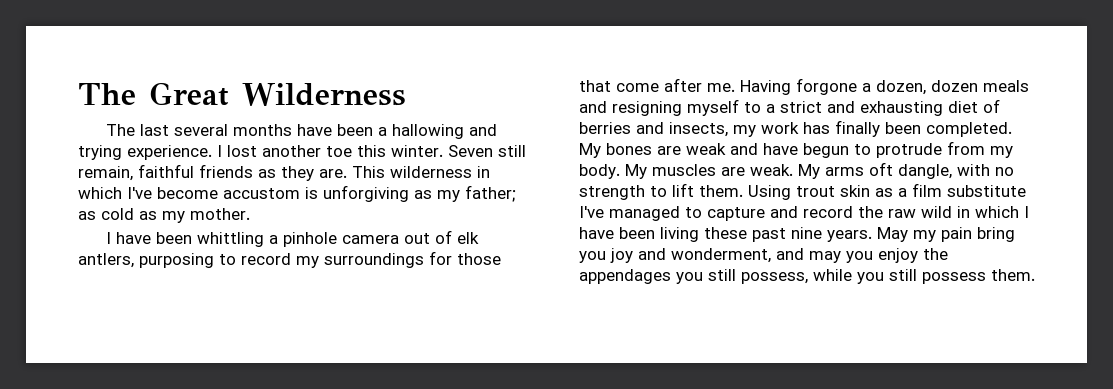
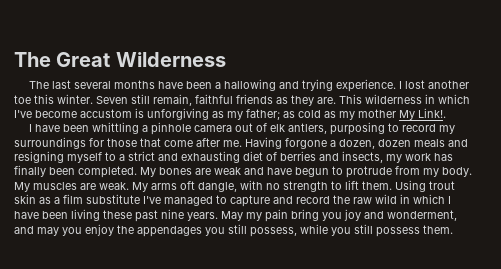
- This wilderness in which I've become accustom is unforgiving as my father; as cold as my mother.
+ This wilderness in which I've become accustom is unforgiving as my father; as cold as my mother My Link!.

